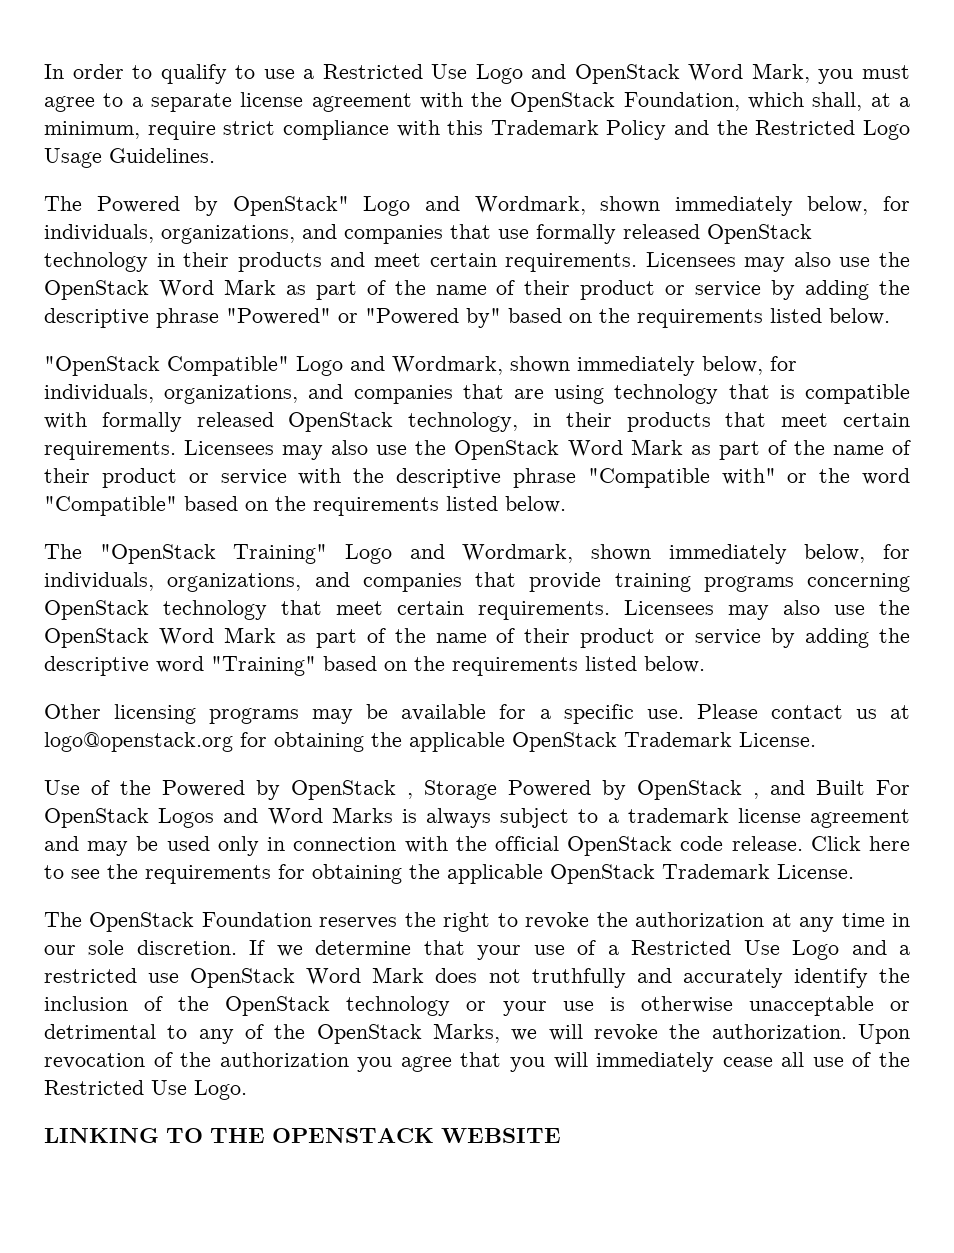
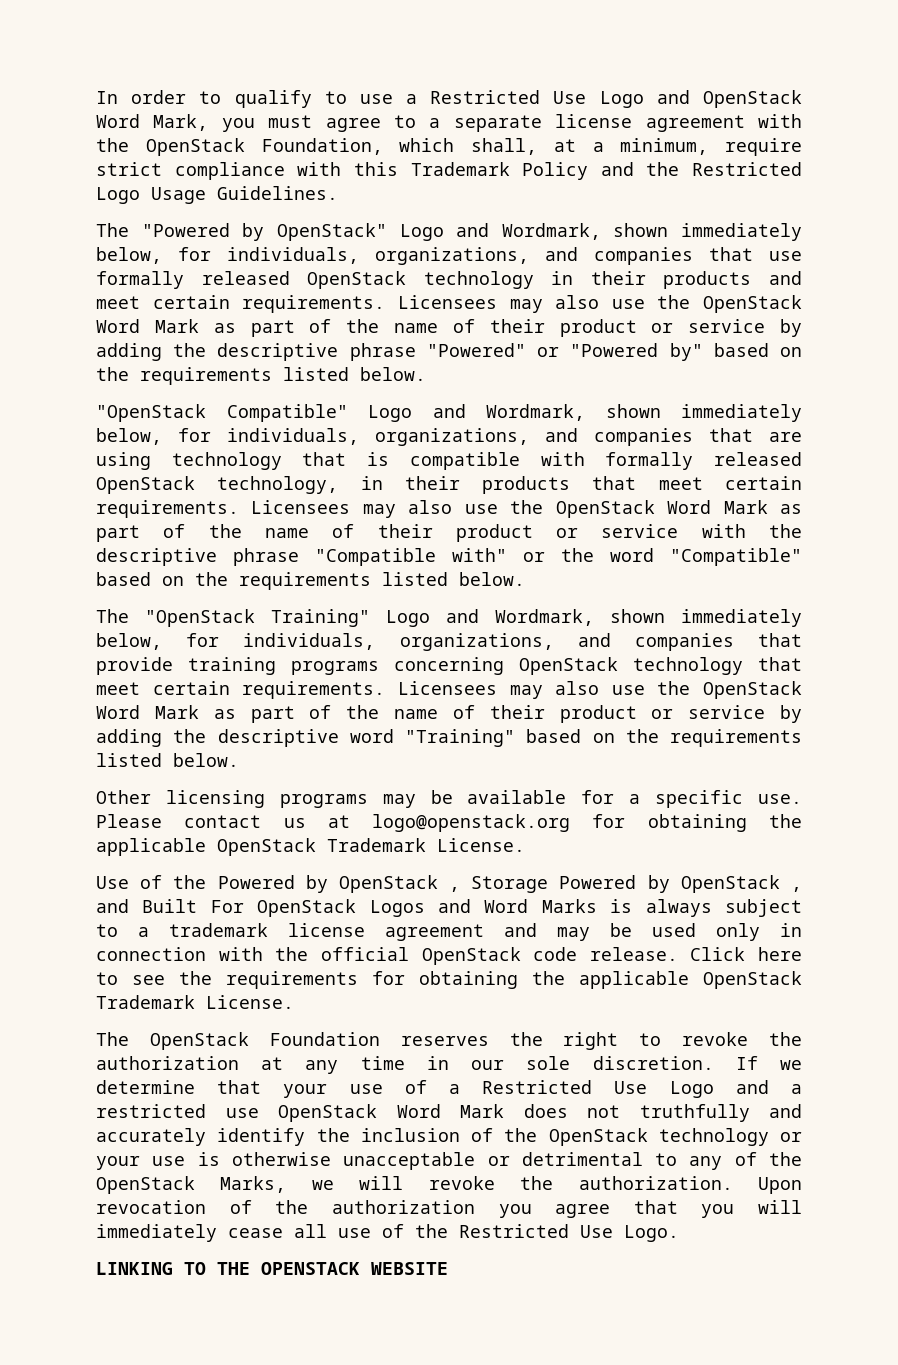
- The Powered by OpenStack" Logo and Wordmark, shown immediately below, for individuals, organizations, and companies that use formally released OpenStack technology in their products and meet certain requirements.
+ The "Powered by OpenStack" Logo and Wordmark, shown immediately below, for individuals, organizations, and companies that use formally released OpenStack technology in their products and meet certain requirements.

